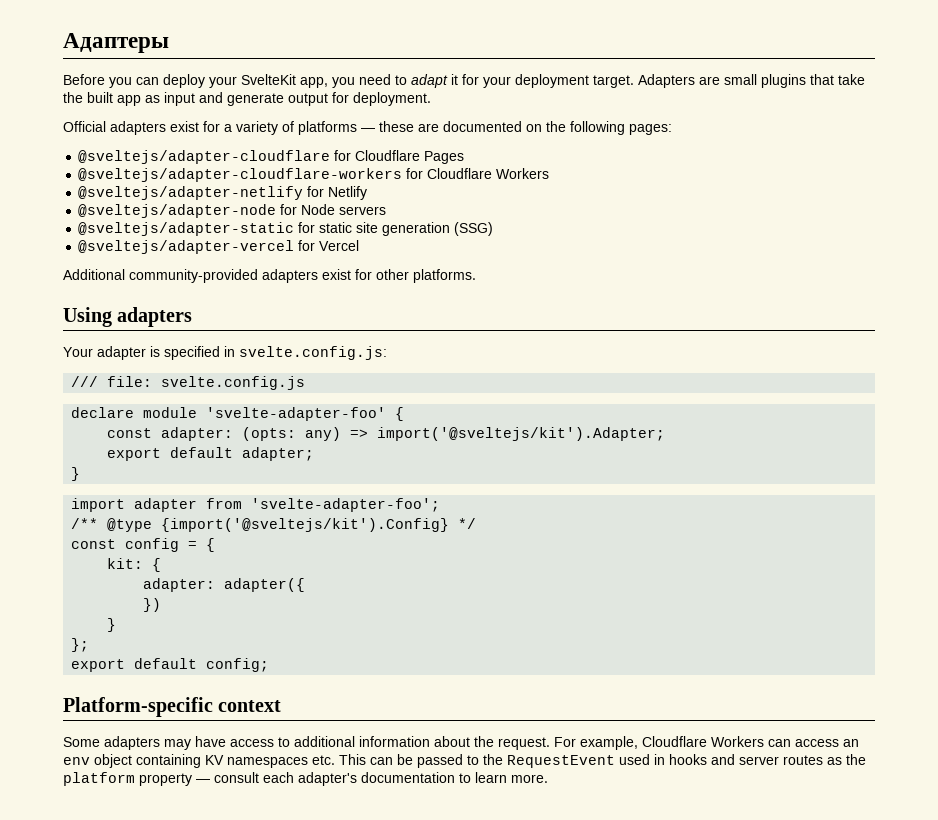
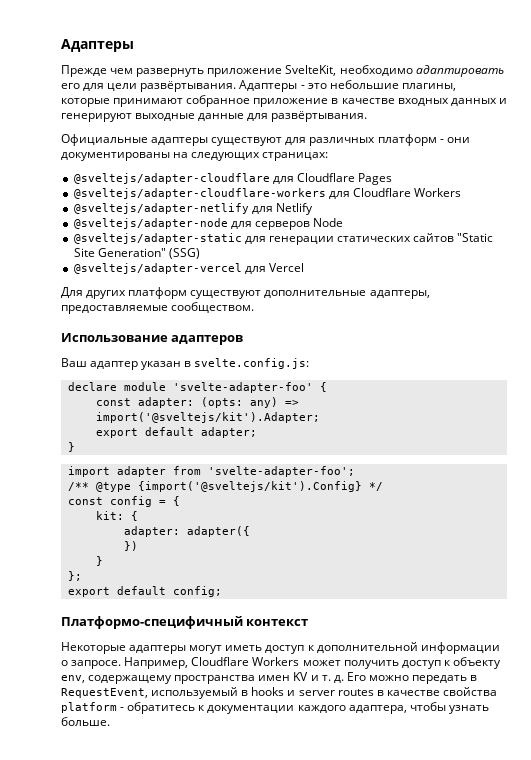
- Before you can deploy your SvelteKit app, you need to adapt it for your deployment target. Adapters are small plugins that take the built app as input and generate output for deployment.
- Official adapters exist for a variety of platforms — these are documented on the following pages:
+ Прежде чем развернуть приложение SvelteKit, необходимо адаптировать его для цели развёртывания. Адаптеры - это небольшие плагины, которые принимают собранное приложение в качестве входных данных и генерируют выходные данные для развёртывания.
+ Официальные адаптеры существуют для различных платформ - они документированы на следующих страницах:
- @sveltejs/adapter-cloudflare for Cloudflare Pages
+ @sveltejs/adapter-cloudflare для Cloudflare Pages
- @sveltejs/adapter-cloudflare-workers for Cloudflare Workers
+ @sveltejs/adapter-cloudflare-workers для Cloudflare Workers
- @sveltejs/adapter-netlify for Netlify
+ @sveltejs/adapter-netlify для Netlify
- @sveltejs/adapter-node for Node servers
+ @sveltejs/adapter-node для серверов Node
- @sveltejs/adapter-static for static site generation (SSG)
+ @sveltejs/adapter-static для генерации статических сайтов "Static Site Generation" (SSG)
- @sveltejs/adapter-vercel for Vercel
+ @sveltejs/adapter-vercel для Vercel
- Additional community-provided adapters exist for other platforms.
- Using adapters
- Your adapter is specified in svelte.config.js:
- /// file: svelte.config.js
+ Для других платформ существуют дополнительные адаптеры, предоставляемые сообществом.
+ Использование адаптеров
+ Ваш адаптер указан в svelte.config.js:
- Platform-specific context
- Some adapters may have access to additional information about the request. For example, Cloudflare Workers can access an env object containing KV namespaces etc. This can be passed to the RequestEvent used in hooks and server routes as the platform property — consult each adapter's documentation to learn more.
+ Платформо-специфичный контекст
+ Некоторые адаптеры могут иметь доступ к дополнительной информации о запросе. Например, Cloudflare Workers может получить доступ к объекту env, содержащему пространства имен KV и т. д. Его можно передать в RequestEvent, используемый в hooks и server routes в качестве свойства platform - обратитесь к документации каждого адаптера, чтобы узнать больше.

